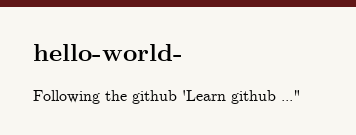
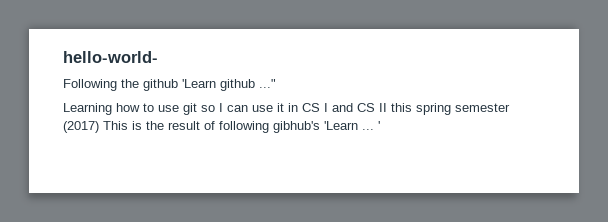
+ Learning how to use git so I can use it in CS I and CS II this spring semester (2017) This is the result of following gibhub's 'Learn ... '

